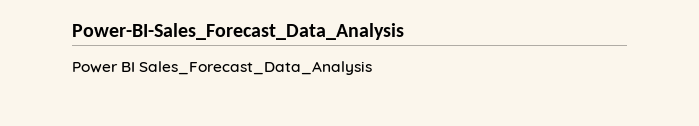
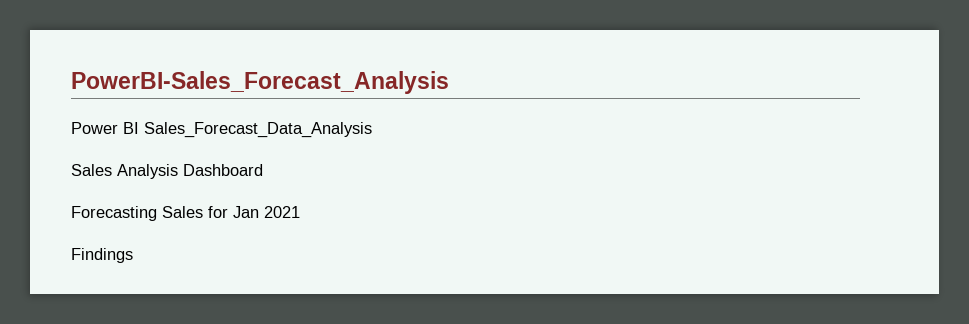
- Power-BI-Sales_Forecast_Data_Analysis
+ PowerBI-Sales_Forecast_Analysis
+ Sales Analysis Dashboard
+ Forecasting Sales for Jan 2021
+ Findings

